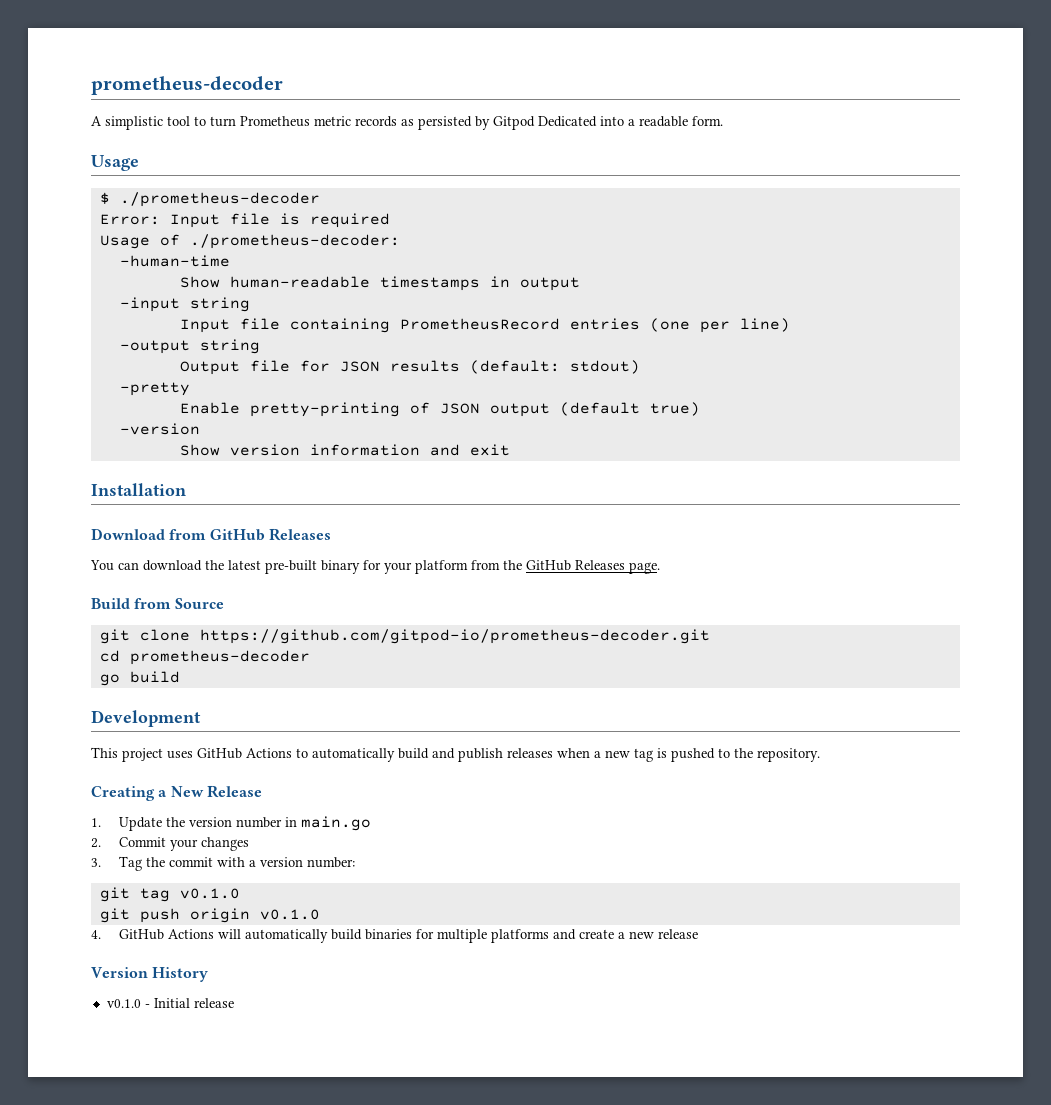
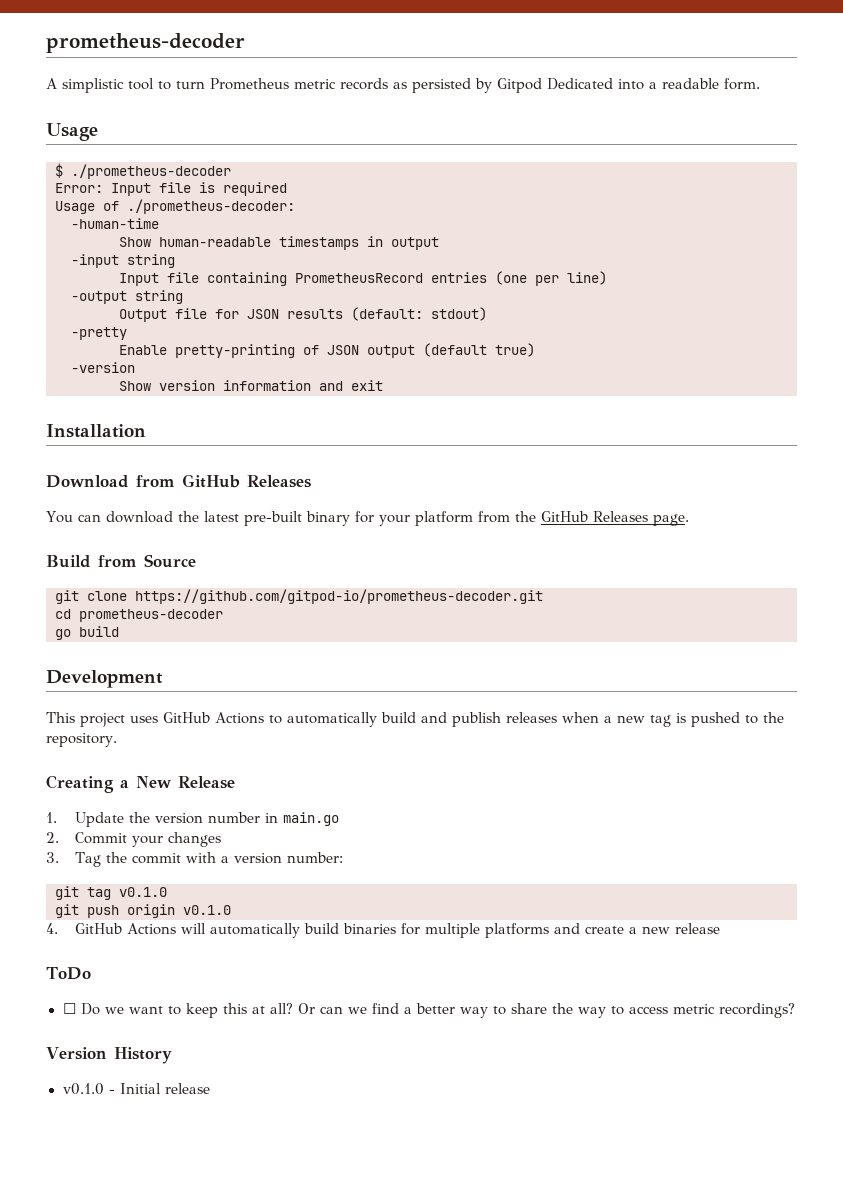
+ ToDo
+ ☐ Do we want to keep this at all? Or can we find a better way to share the way to access metric recordings?

